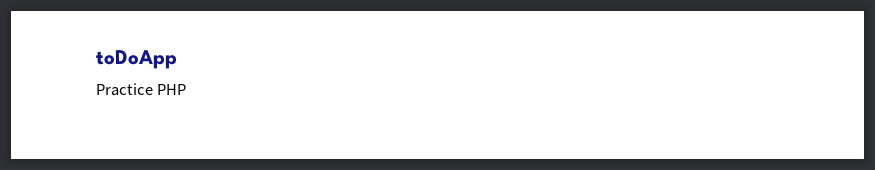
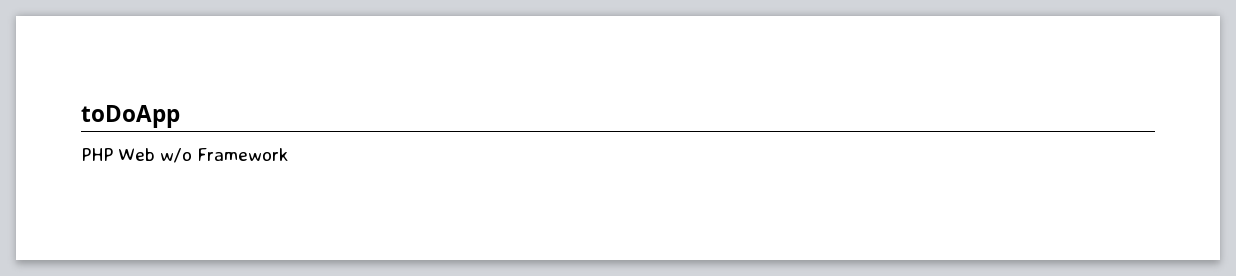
- Practice PHP
+ PHP Web w/o Framework

